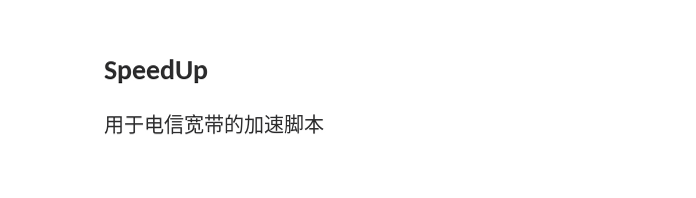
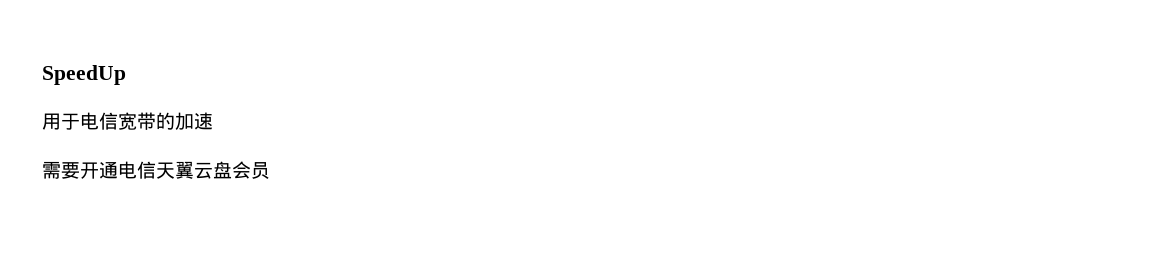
- 用于电信宽带的加速脚本
+ 用于电信宽带的加速
+ 需要开通电信天翼云盘会员

